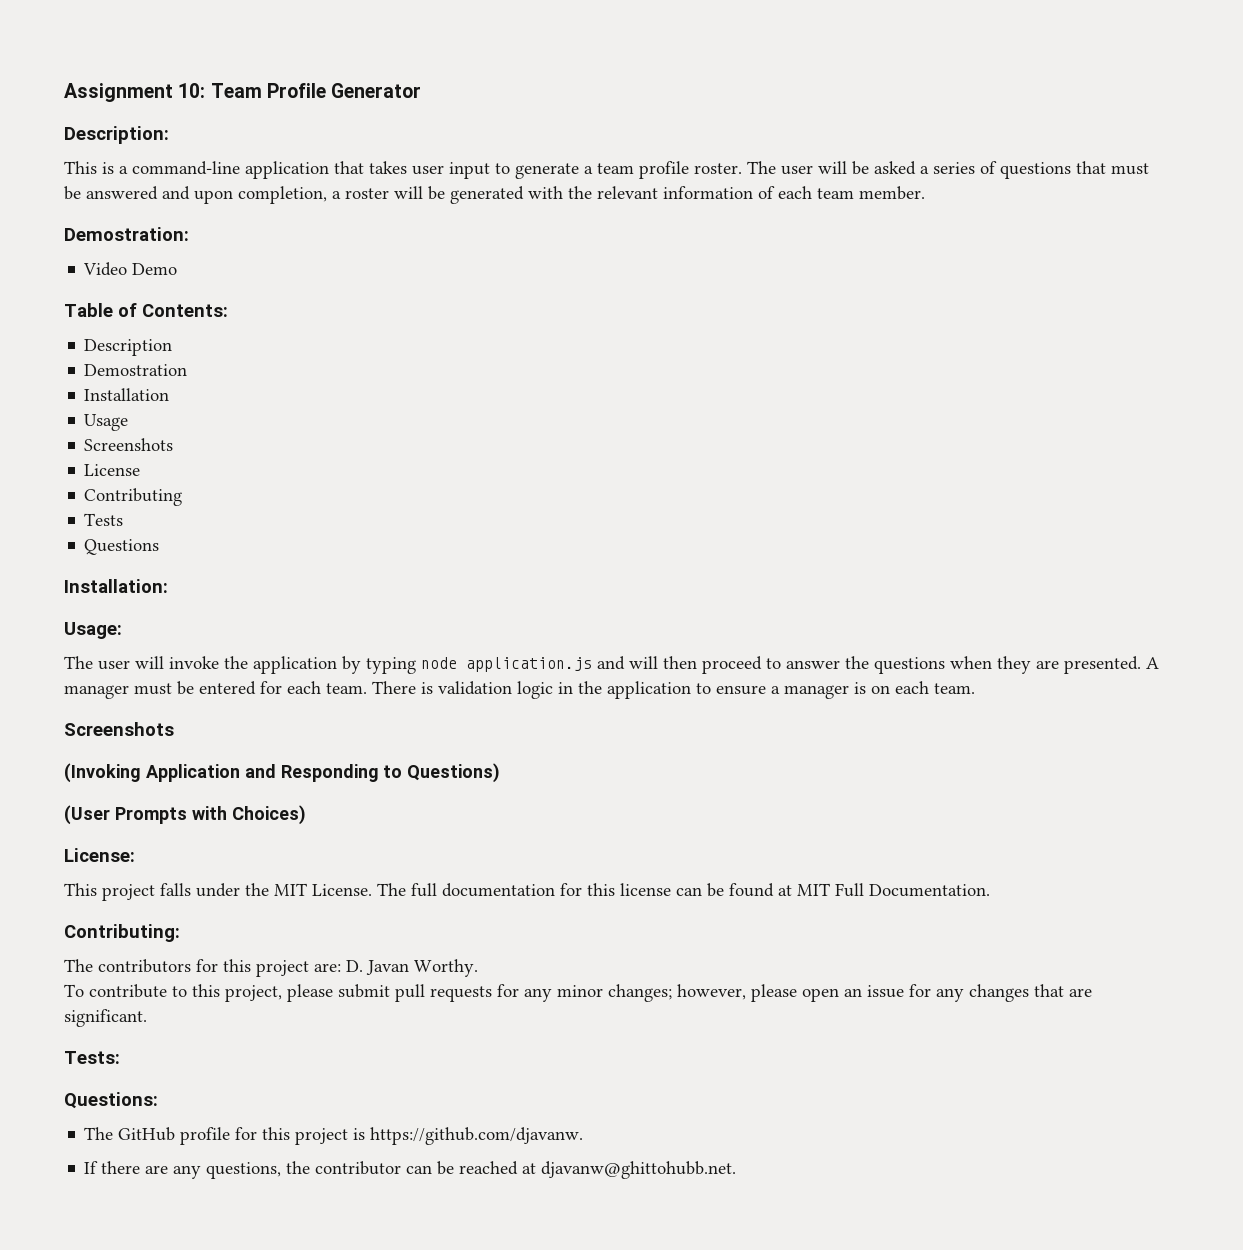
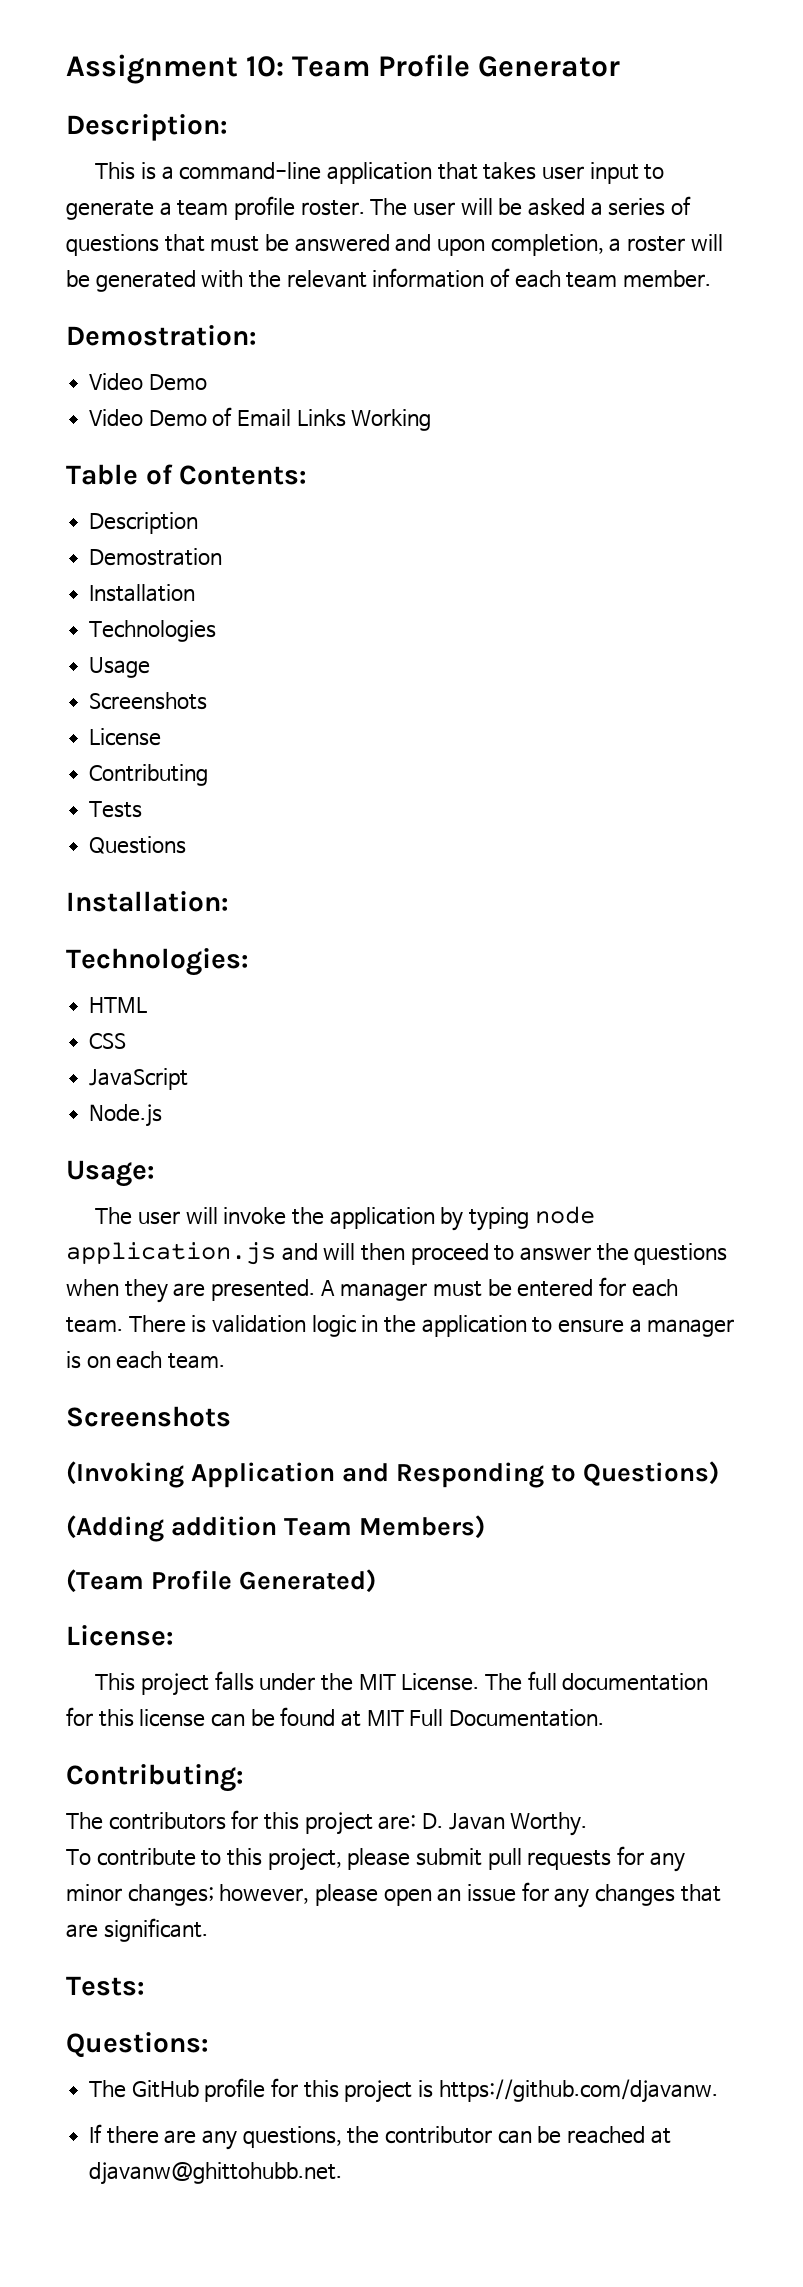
+ Video Demo of Email Links Working
+ Technologies
+ Technologies:
+ HTML
+ CSS
+ JavaScript
+ Node.js
- (User Prompts with Choices)
+ (Adding addition Team Members)
+ (Team Profile Generated)

